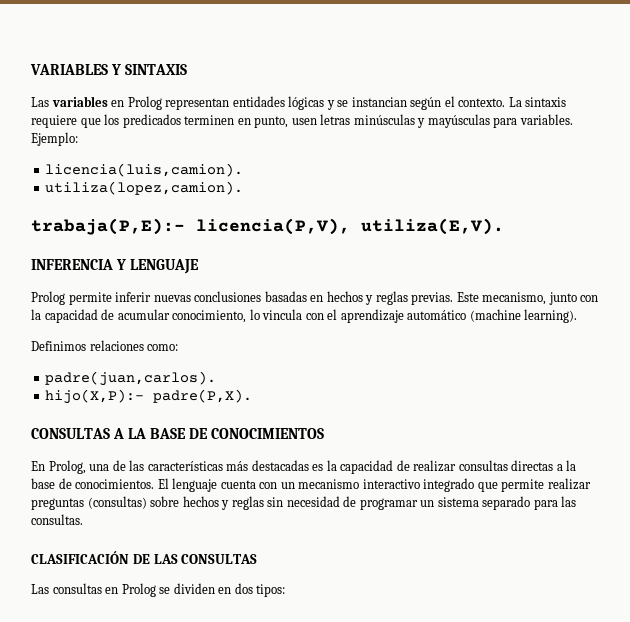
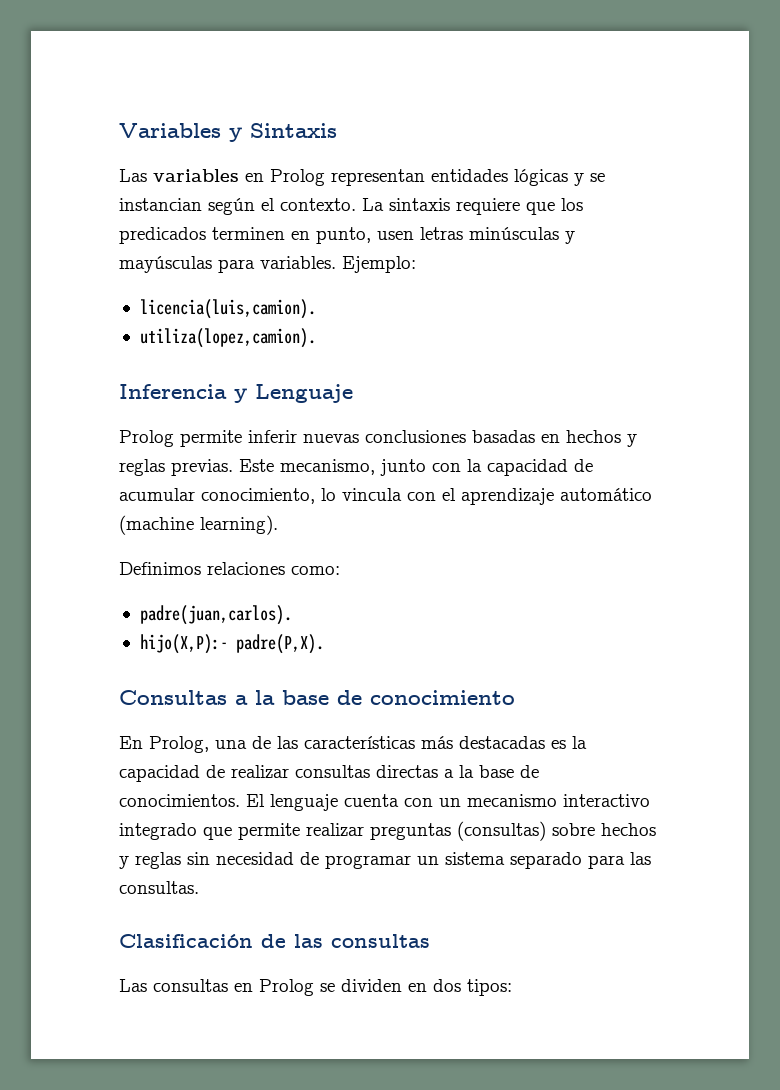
- VARIABLES Y SINTAXIS
+ Variables y Sintaxis
- trabaja(P,E):- licencia(P,V), utiliza(E,V).
- INFERENCIA Y LENGUAJE
+ Inferencia y Lenguaje
- CONSULTAS A LA BASE DE CONOCIMIENTOS
+ Consultas a la base de conocimiento
- CLASIFICACIÓN DE LAS CONSULTAS
+ Clasificación de las consultas

